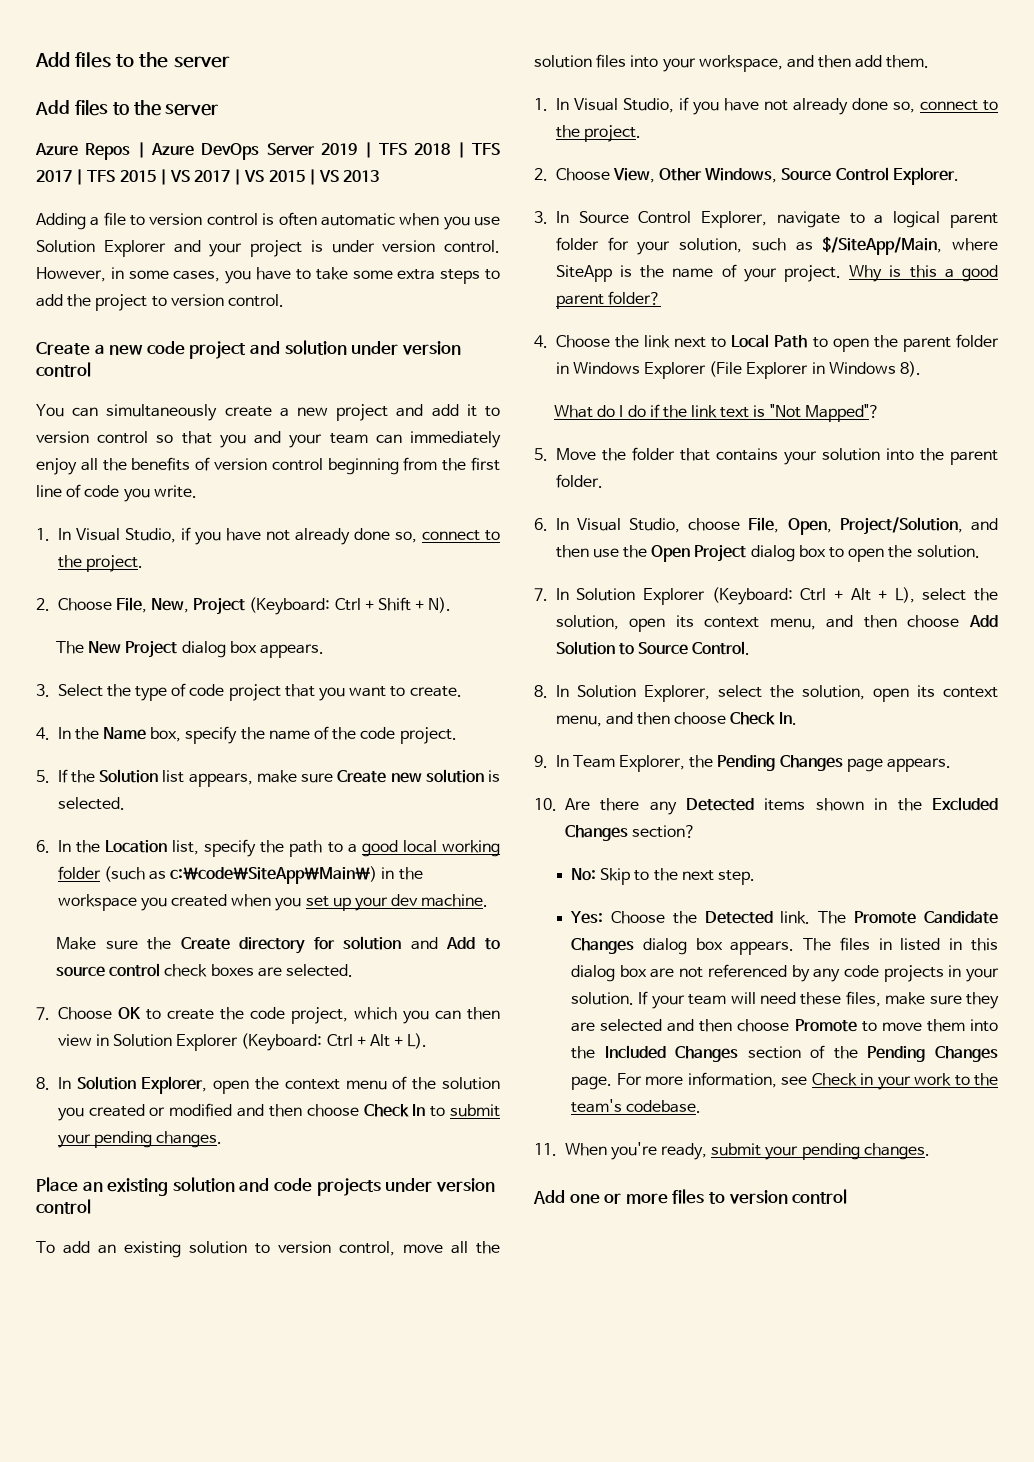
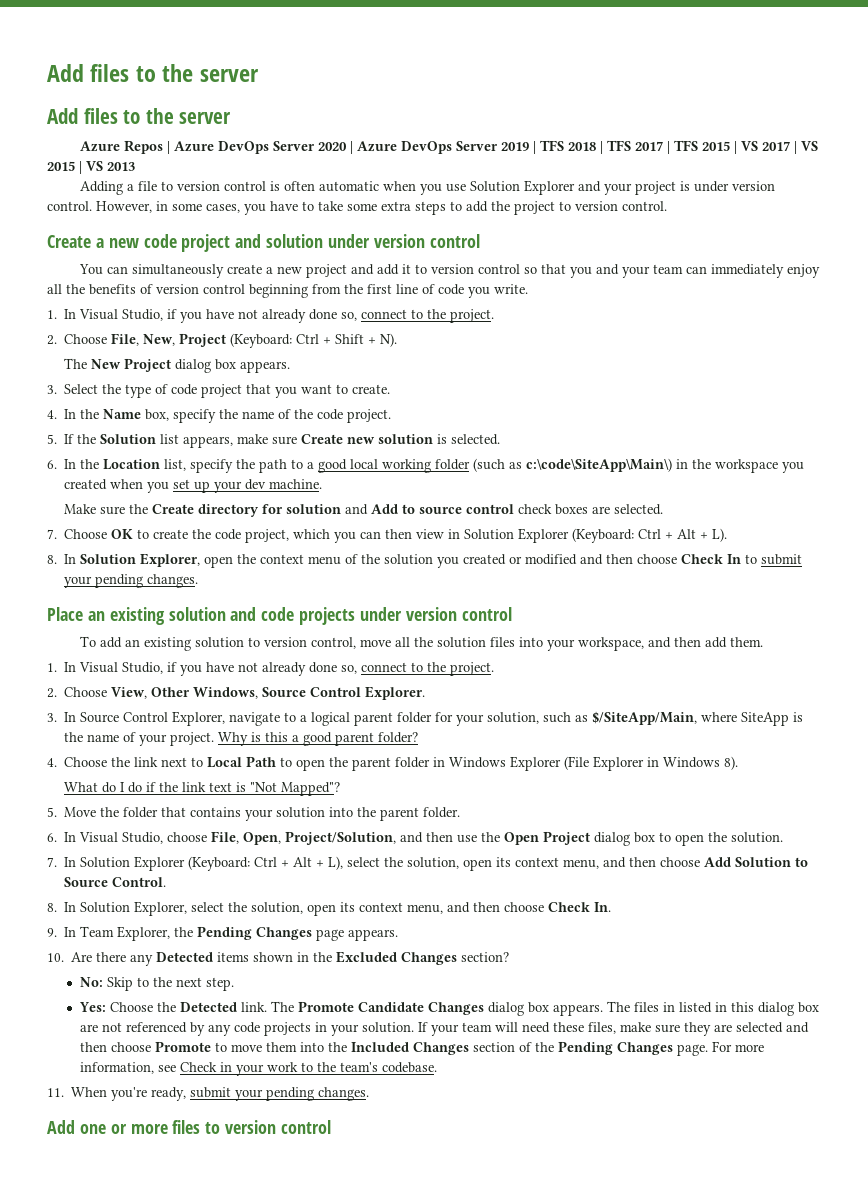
- Azure Repos | Azure DevOps Server 2019 | TFS 2018 | TFS 2017 | TFS 2015 | VS 2017 | VS 2015 | VS 2013
+ Azure Repos | Azure DevOps Server 2020 | Azure DevOps Server 2019 | TFS 2018 | TFS 2017 | TFS 2015 | VS 2017 | VS 2015 | VS 2013

